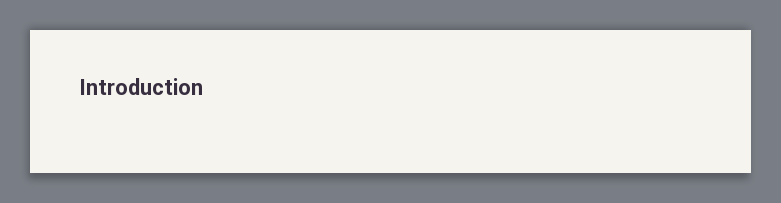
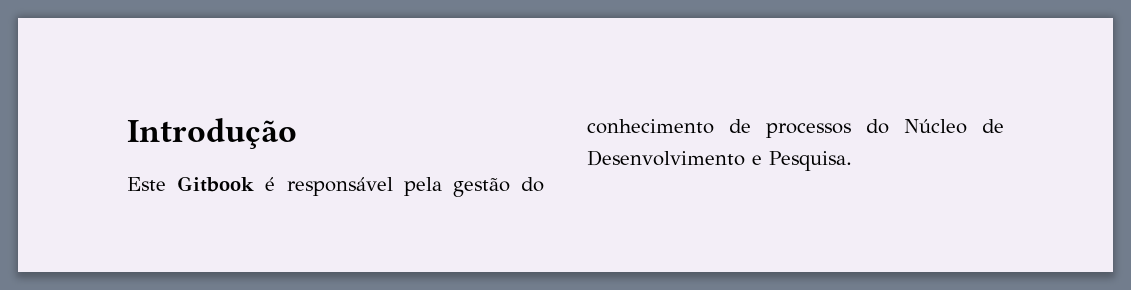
- Introduction
+ Introdução
+ Este Gitbook é responsável pela gestão do conhecimento de processos do Núcleo de Desenvolvimento e Pesquisa.

